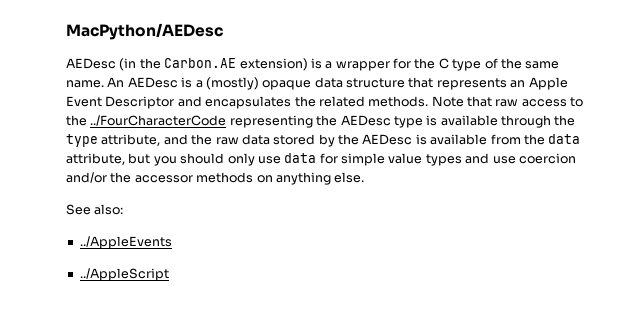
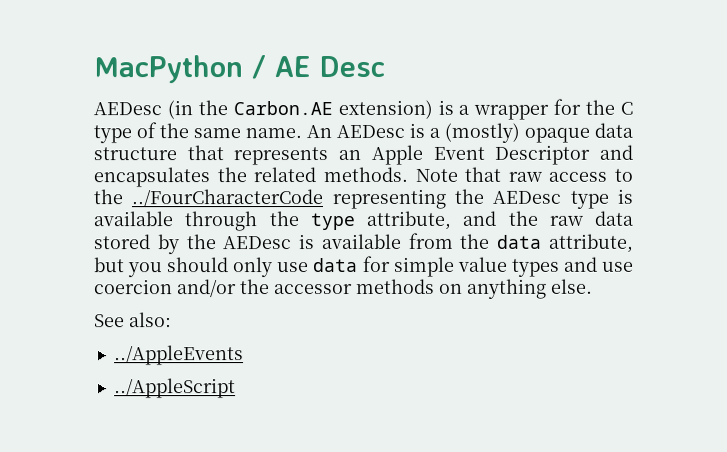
- MacPython/AEDesc
+ MacPython / AE Desc

